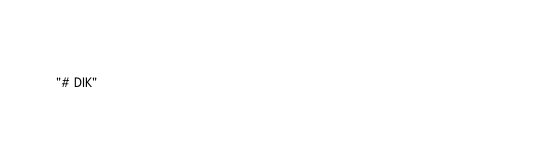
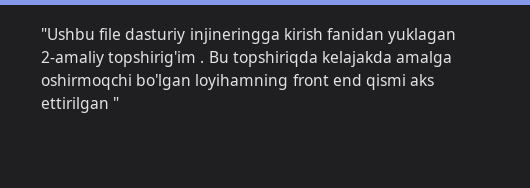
- "# DIK"
+ "Ushbu file dasturiy injineringga kirish fanidan yuklagan 2-amaliy topshirig'im . Bu topshiriqda kelajakda amalga oshirmoqchi bo'lgan loyihamning front end qismi aks ettirilgan "

